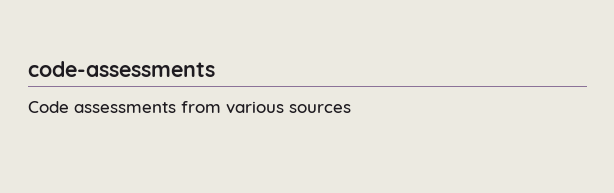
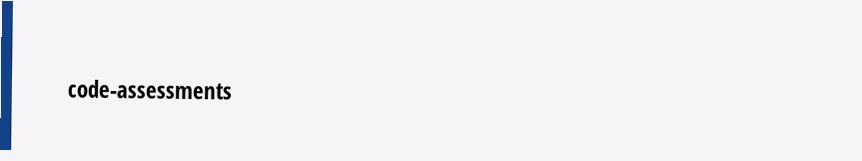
- Code assessments from various sources

